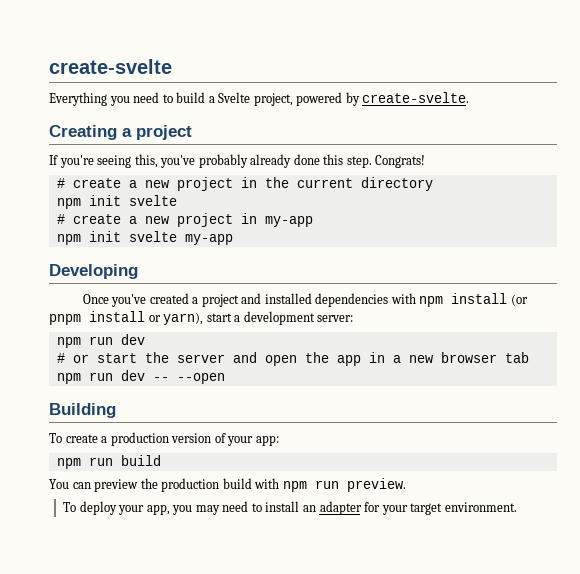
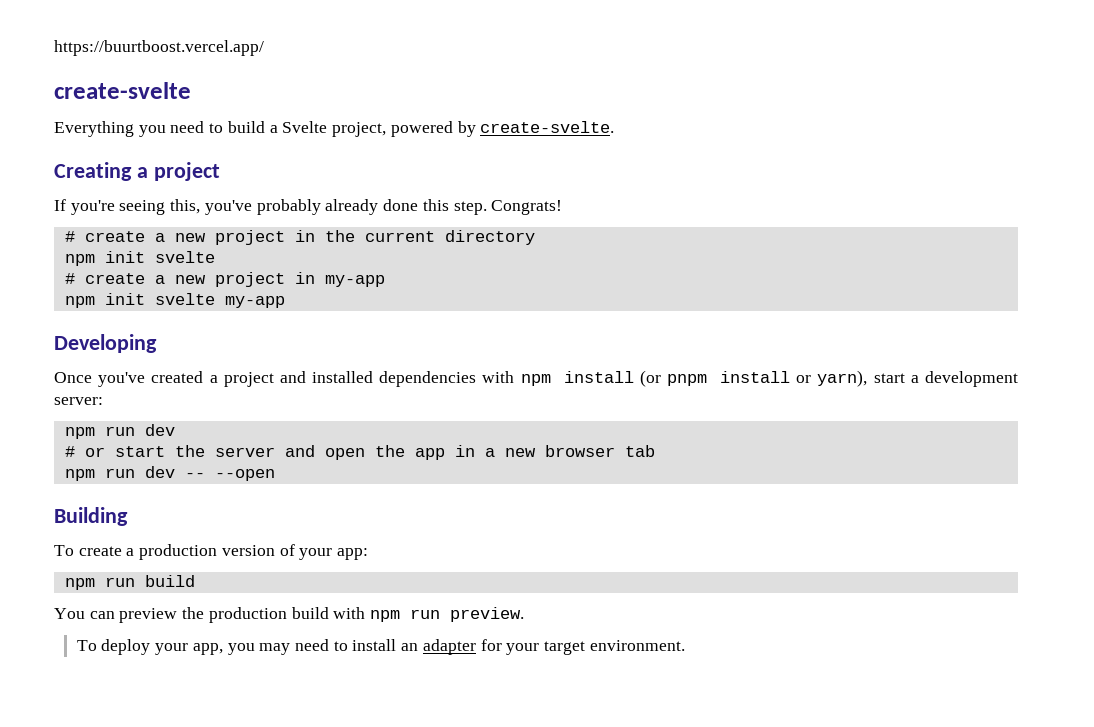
+ https://buurtboost.vercel.app/

